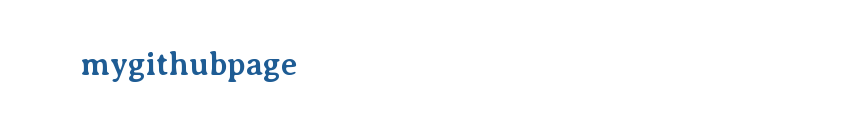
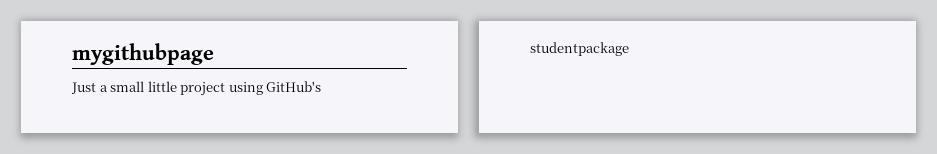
+ Just a small little project using GitHub's studentpackage

